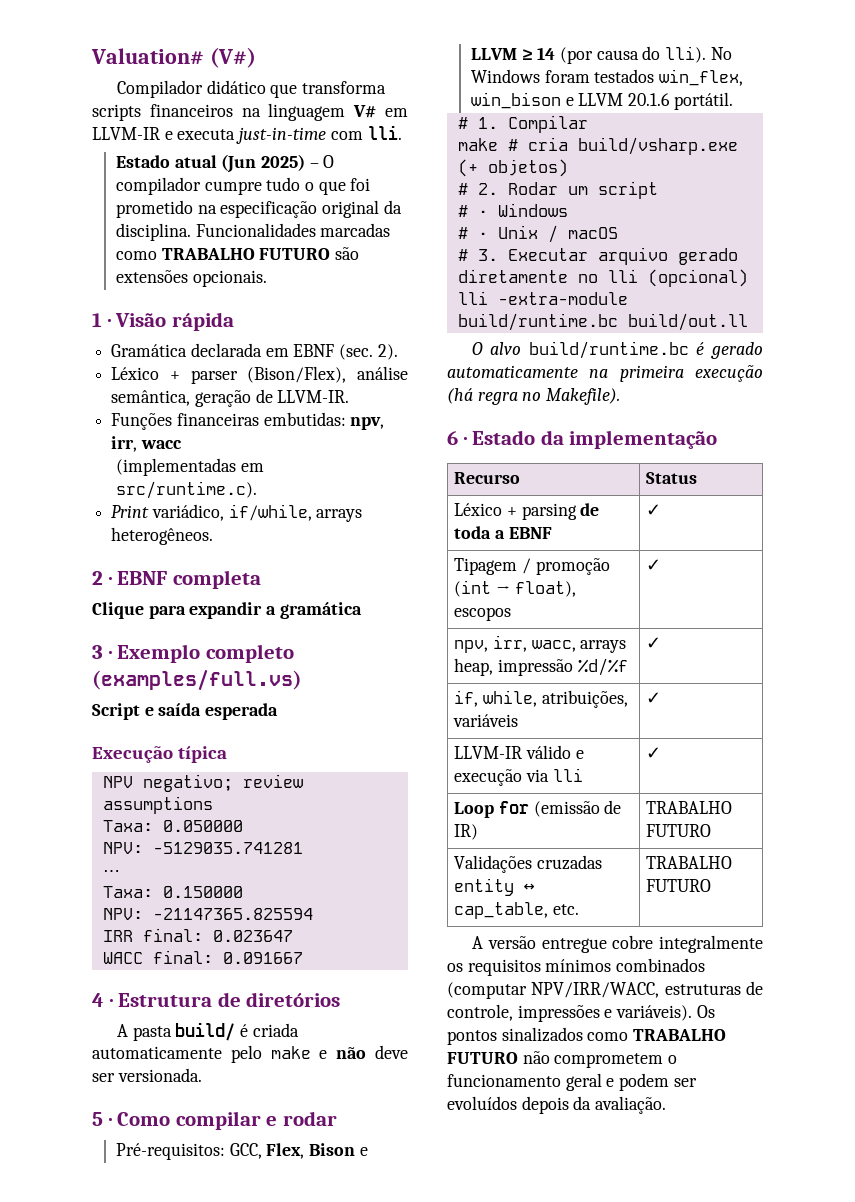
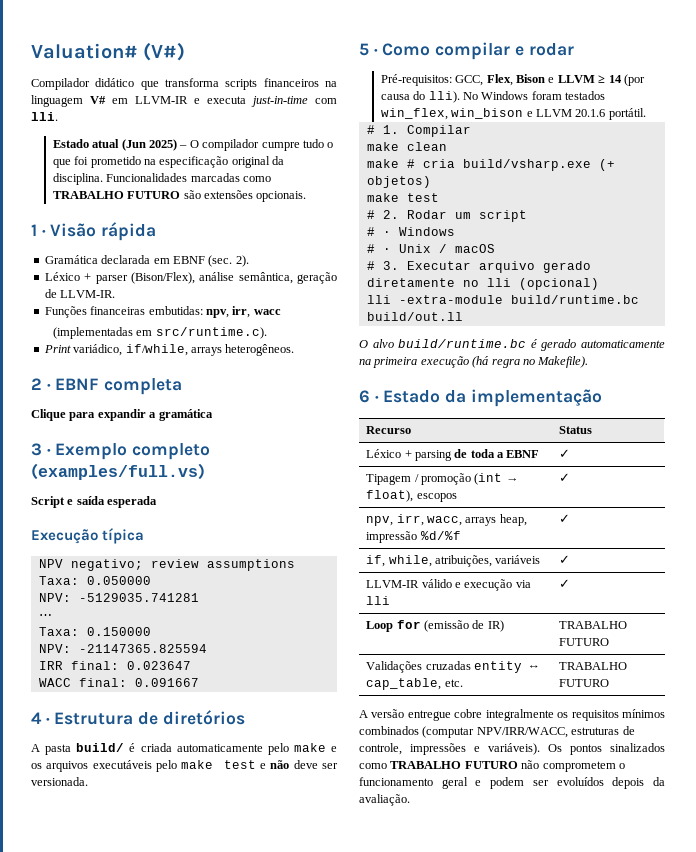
- A pasta build/ é criada automaticamente pelo make e não deve ser versionada.
+ A pasta build/ é criada automaticamente pelo make e os arquivos executáveis pelo make test e não deve ser versionada.
+ make clean
  make # cria build/vsharp.exe (+ objetos)
+ make test

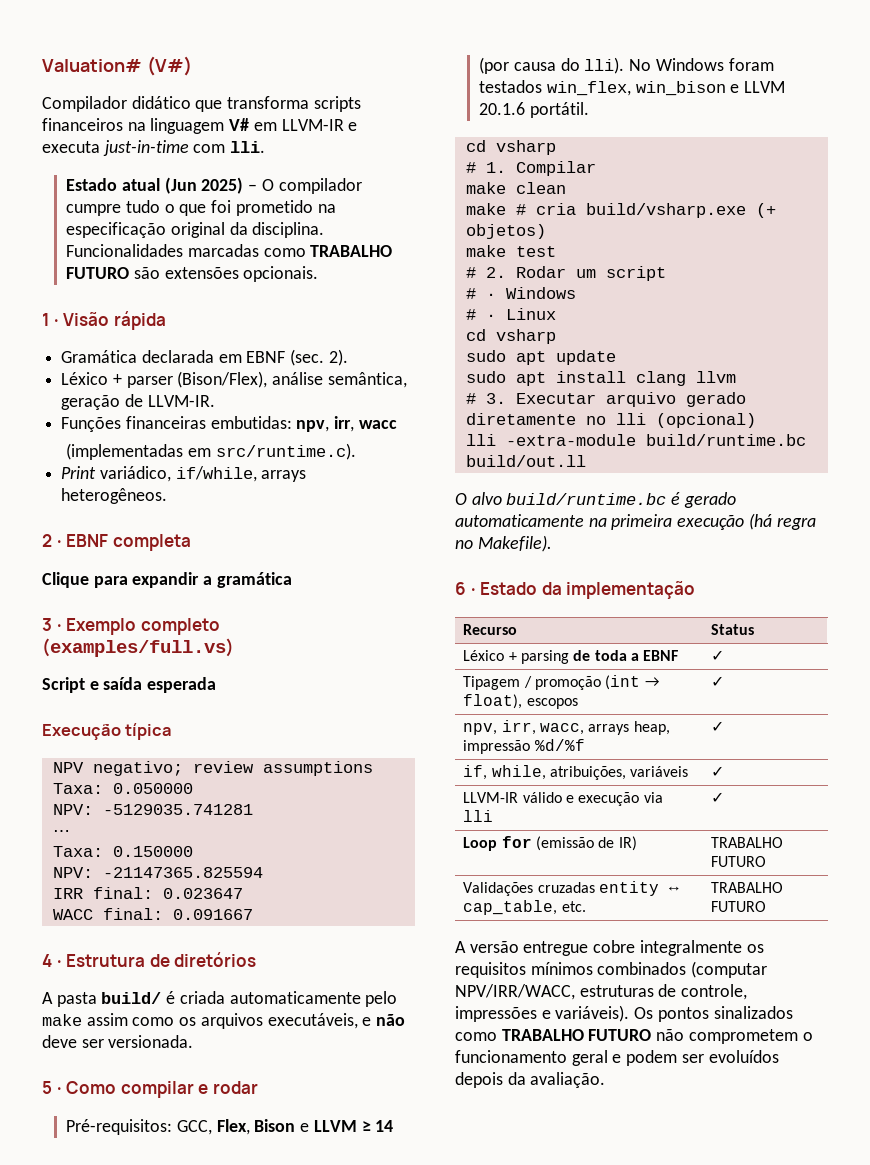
- A pasta build/ é criada automaticamente pelo make e os arquivos executáveis pelo make test e não deve ser versionada.
+ A pasta build/ é criada automaticamente pelo make assim como os arquivos executáveis, e não deve ser versionada.
  No Windows foram testados win_flex, win_bison e LLVM 20.1.6 portátil.
+ cd vsharp
- # · Unix / macOS
+ # · Linux
+ cd vsharp
+ sudo apt update
+ sudo apt install clang llvm

